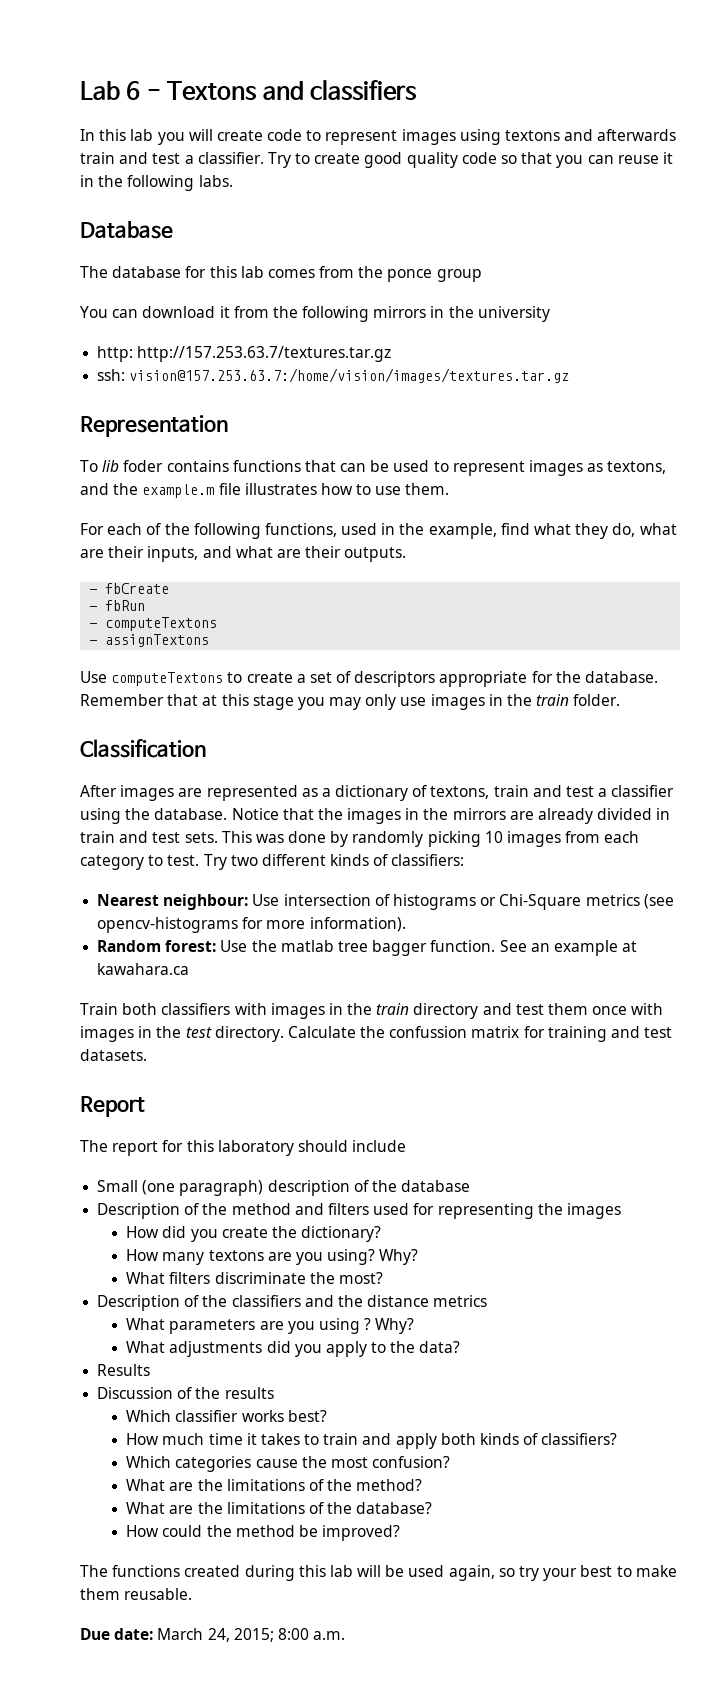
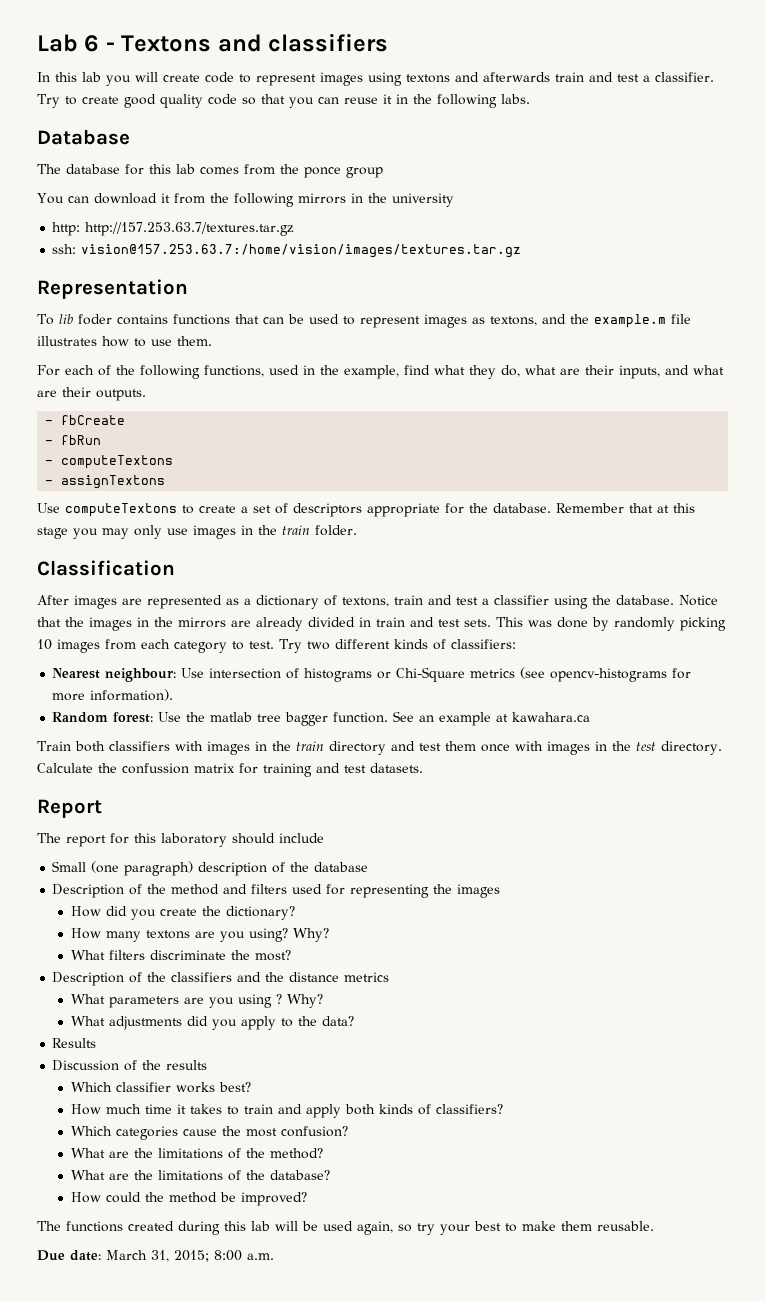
- Due date: March 24, 2015; 8:00 a.m.
+ Due date: March 31, 2015; 8:00 a.m.

